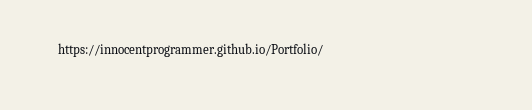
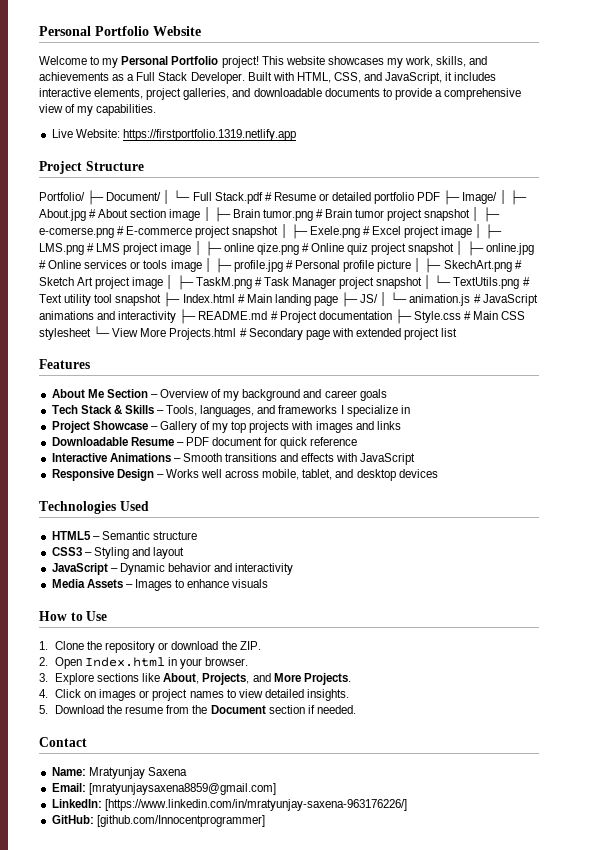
- https://innocentprogrammer.github.io/Portfolio/
+ Personal Portfolio Website
+ Welcome to my Personal Portfolio project! This website showcases my work, skills, and achievements as a Full Stack Developer. Built with HTML, CSS, and JavaScript, it includes interactive elements, project galleries, and downloadable documents to provide a comprehensive view of my capabilities.
+ Live Website: https://firstportfolio.1319.netlify.app
+ Project Structure
+ Portfolio/ ├─ Document/ │ └─ Full Stack.pdf # Resume or detailed portfolio PDF ├─ Image/ │ ├─ About.jpg # About section image │ ├─ Brain tumor.png # Brain tumor project snapshot │ ├─ e-comerse.png # E-commerce project snapshot │ ├─ Exele.png # Excel project image │ ├─ LMS.png # LMS project image │ ├─ online qize.png # Online quiz project snapshot │ ├─ online.jpg # Online services or tools image │ ├─ profile.jpg # Personal profile picture │ ├─ SkechArt.png # Sketch Art project image │ ├─ TaskM.png # Task Manager project snapshot │ └─ TextUtils.png # Text utility tool snapshot ├─ Index.html # Main landing page ├─ JS/ │ └─ animation.js # JavaScript animations and interactivity ├─ README.md # Project documentation ├─ Style.css # Main CSS stylesheet └─ View More Projects.html # Secondary page with extended project list
+ Features
+ About Me Section – Overview of my background and career goals
+ Tech Stack & Skills – Tools, languages, and frameworks I specialize in
+ Project Showcase – Gallery of my top projects with images and links
+ Downloadable Resume – PDF document for quick reference
+ Interactive Animations – Smooth transitions and effects with JavaScript
+ Responsive Design – Works well across mobile, tablet, and desktop devices
+ Technologies Used
+ HTML5 – Semantic structure
+ CSS3 – Styling and layout
+ JavaScript – Dynamic behavior and interactivity
+ Media Assets – Images to enhance visuals
+ How to Use
+ 1. Clone the repository or download the ZIP.
+ 2. Open Index.html in your browser.
+ 3. Explore sections like About, Projects, and More Projects.
+ 4. Click on images or project names to view detailed insights.
+ 5. Download the resume from the Document section if needed.
+ Contact
+ Name: Mratyunjay Saxena
+ Email: [mratyunjaysaxena8859@gmail.com]
+ LinkedIn: [https://www.linkedin.com/in/mratyunjay-saxena-963176226/]
+ GitHub: [github.com/Innocentprogrammer]

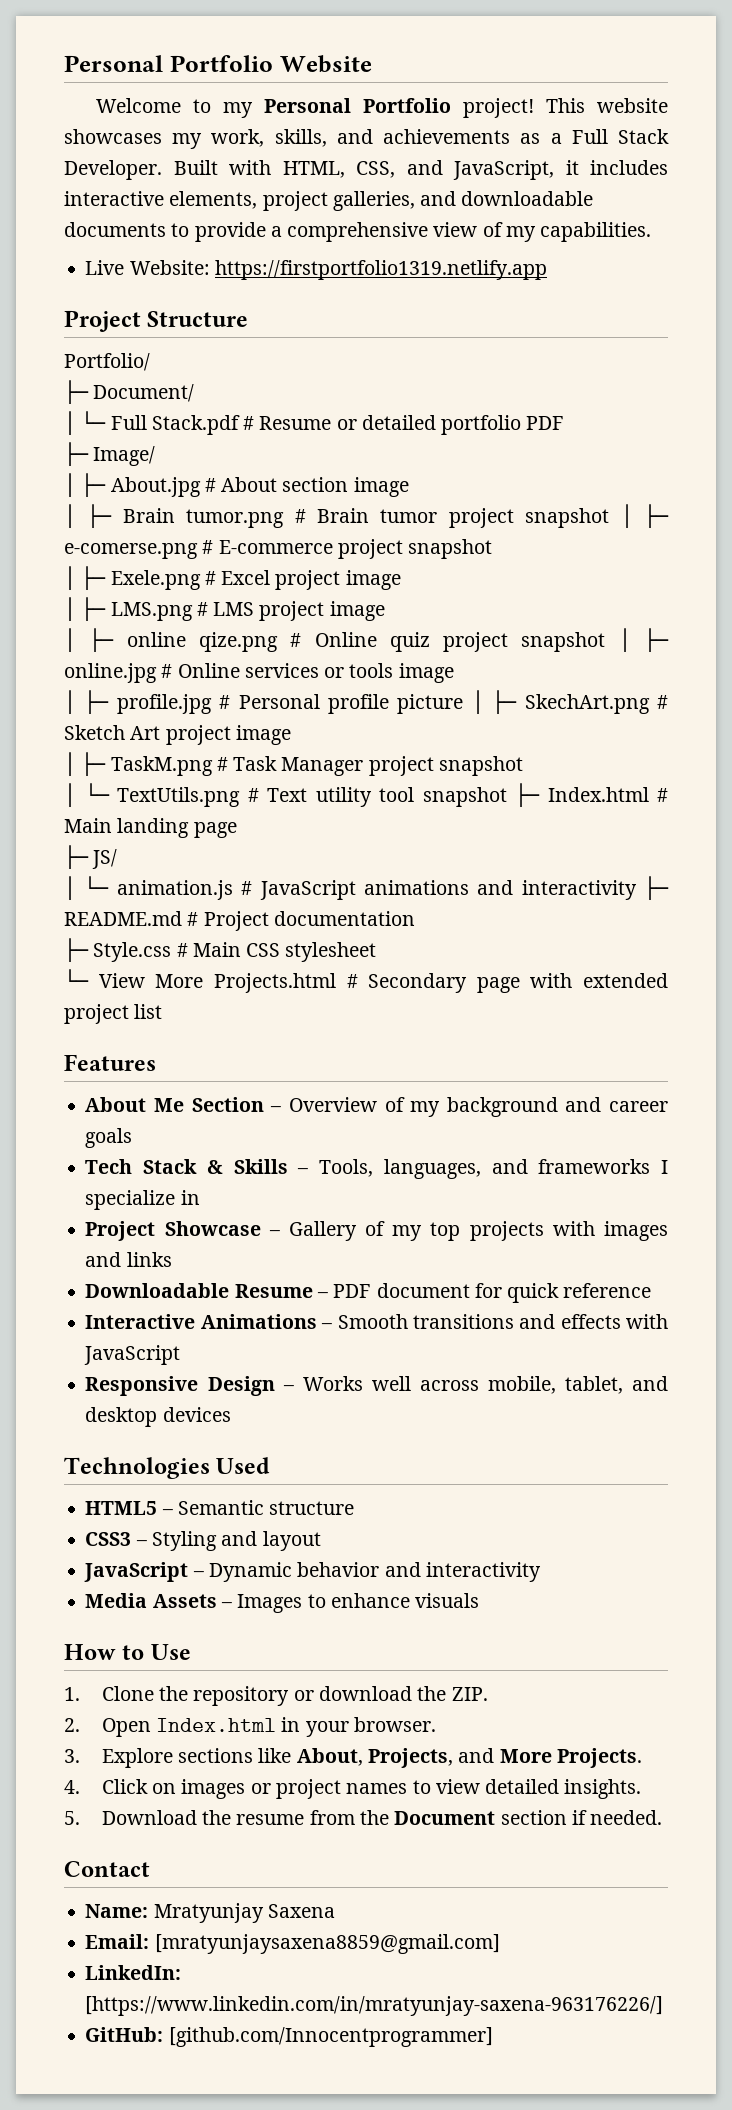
- Live Website: https://firstportfolio.1319.netlify.app
+ Live Website: https://firstportfolio1319.netlify.app
- Portfolio/ ├─ Document/ │ └─ Full Stack.pdf # Resume or detailed portfolio PDF ├─ Image/ │ ├─ About.jpg # About section image │ ├─ Brain tumor.png # Brain tumor project snapshot │ ├─ e-comerse.png # E-commerce project snapshot │ ├─ Exele.png # Excel project image │ ├─ LMS.png # LMS project image │ ├─ online qize.png # Online quiz project snapshot │ ├─ online.jpg # Online services or tools image │ ├─ profile.jpg # Personal profile picture │ ├─ SkechArt.png # Sketch Art project image │ ├─ TaskM.png # Task Manager project snapshot │ └─ TextUtils.png # Text utility tool snapshot ├─ Index.html # Main landing page ├─ JS/ │ └─ animation.js # JavaScript animations and interactivity ├─ README.md # Project documentation ├─ Style.css # Main CSS stylesheet └─ View More Projects.html # Secondary page with extended project list
+ Portfolio/
+ ├─ Document/
+ │ └─ Full Stack.pdf # Resume or detailed portfolio PDF
+ ├─ Image/
+ │ ├─ About.jpg # About section image
+ │ ├─ Brain tumor.png # Brain tumor project snapshot │ ├─ e-comerse.png # E-commerce project snapshot
+ │ ├─ Exele.png # Excel project image
+ │ ├─ LMS.png # LMS project image
+ │ ├─ online qize.png # Online quiz project snapshot │ ├─ online.jpg # Online services or tools image
+ │ ├─ profile.jpg # Personal profile picture │ ├─ SkechArt.png # Sketch Art project image
+ │ ├─ TaskM.png # Task Manager project snapshot
+ │ └─ TextUtils.png # Text utility tool snapshot ├─ Index.html # Main landing page
+ ├─ JS/
+ │ └─ animation.js # JavaScript animations and interactivity ├─ README.md # Project documentation
+ ├─ Style.css # Main CSS stylesheet
+ └─ View More Projects.html # Secondary page with extended project list

